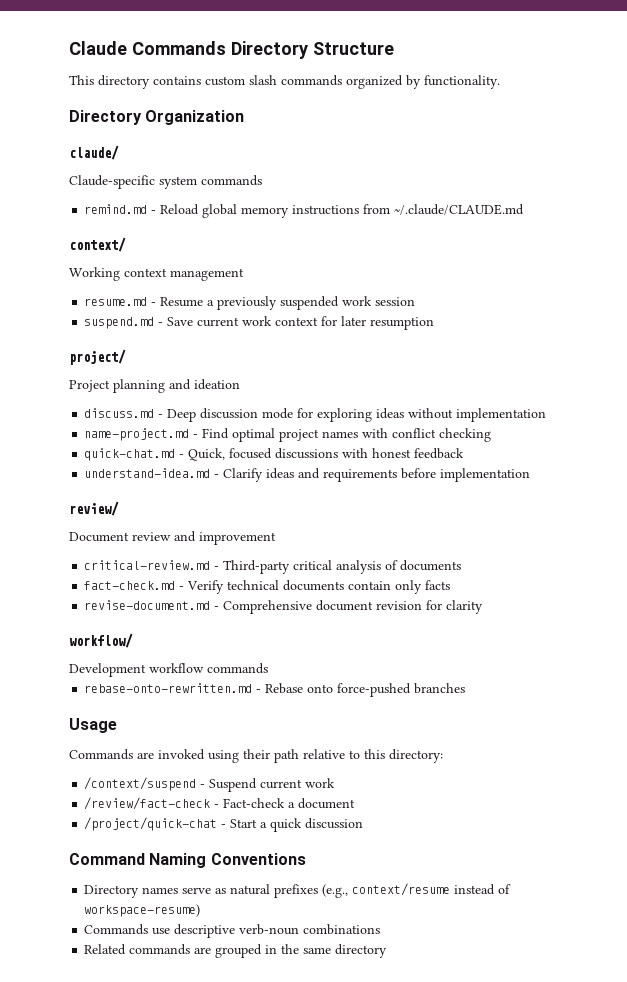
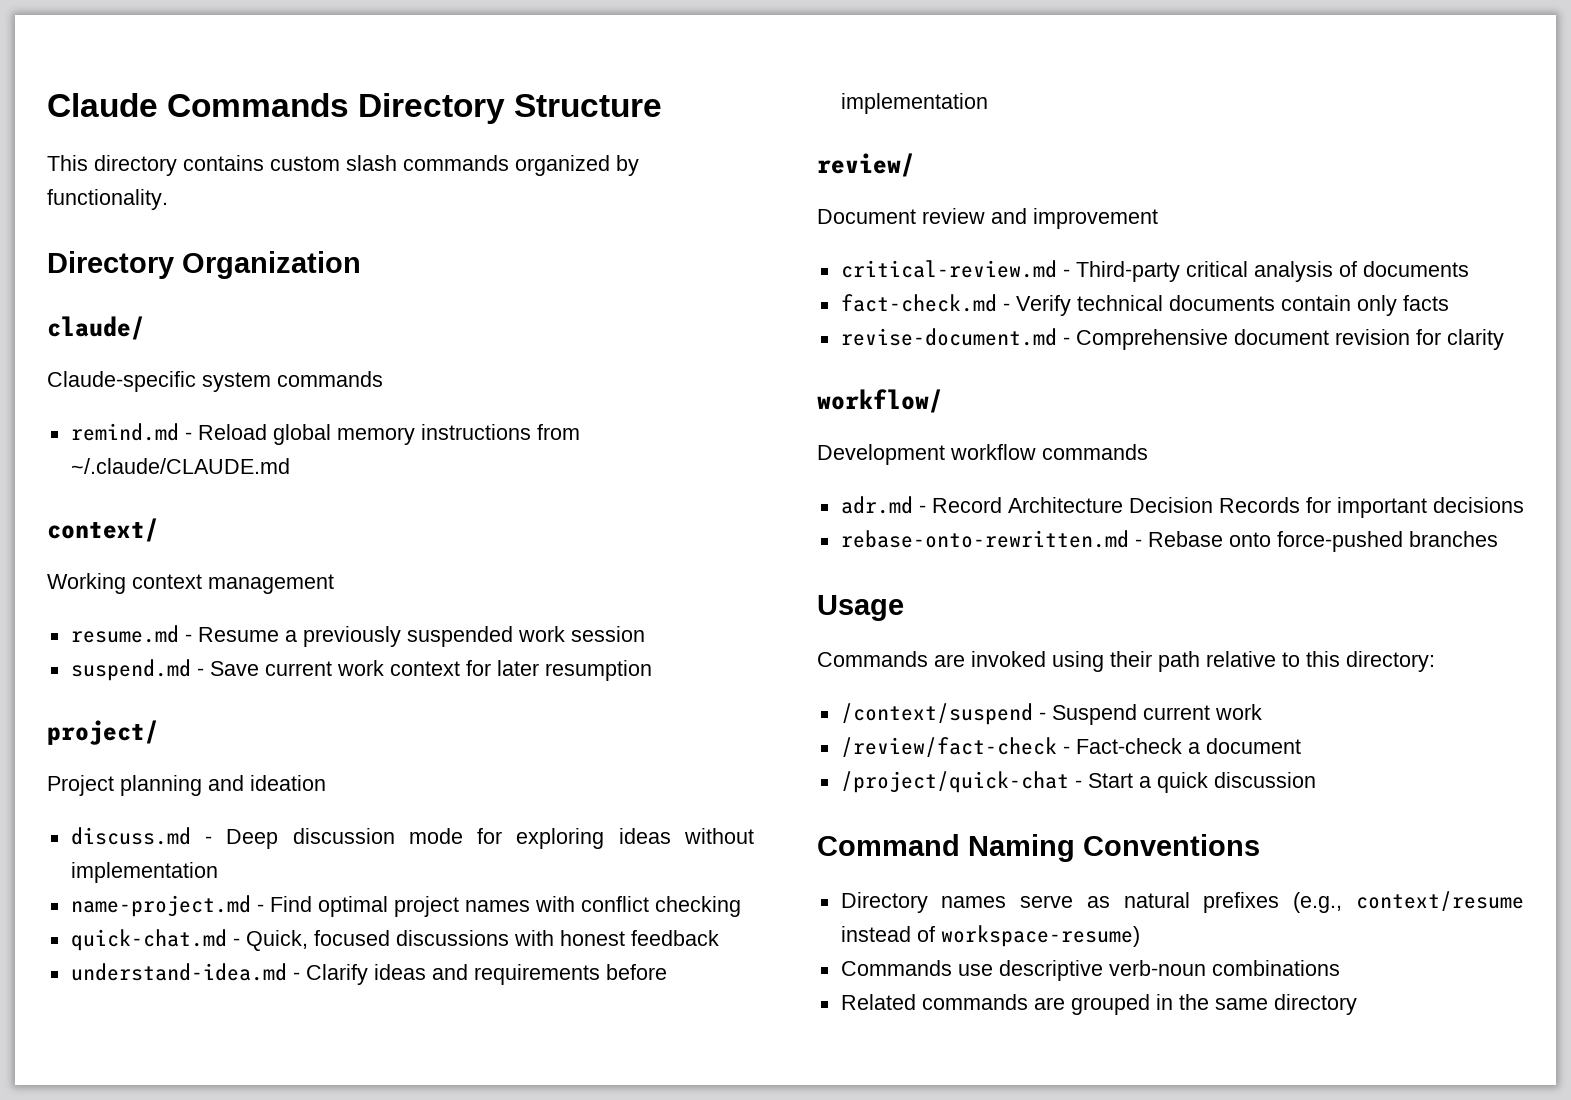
+ adr.md - Record Architecture Decision Records for important decisions

